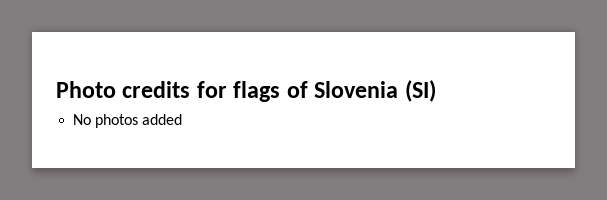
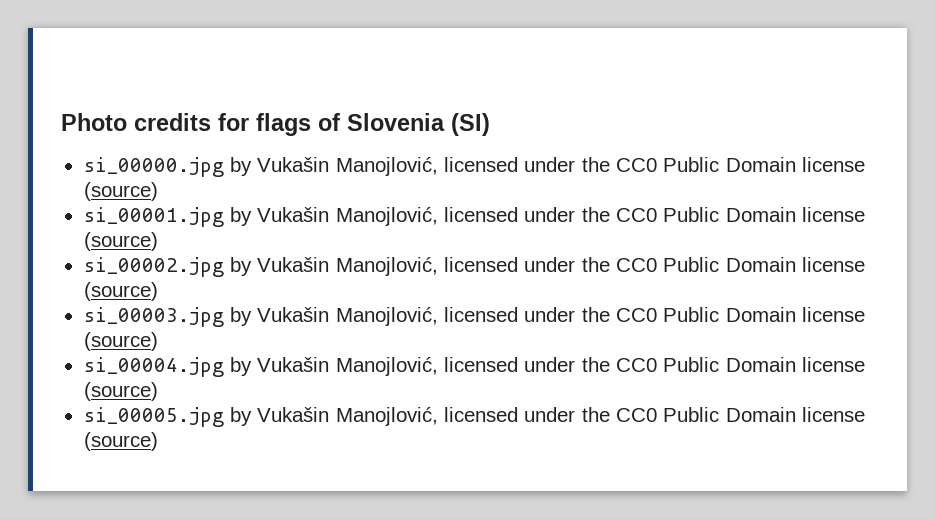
- No photos added
+ si_00000.jpg by Vukašin Manojlović, licensed under the CC0 Public Domain license (source)
+ si_00001.jpg by Vukašin Manojlović, licensed under the CC0 Public Domain license (source)
+ si_00002.jpg by Vukašin Manojlović, licensed under the CC0 Public Domain license (source)
+ si_00003.jpg by Vukašin Manojlović, licensed under the CC0 Public Domain license (source)
+ si_00004.jpg by Vukašin Manojlović, licensed under the CC0 Public Domain license (source)
+ si_00005.jpg by Vukašin Manojlović, licensed under the CC0 Public Domain license (source)

